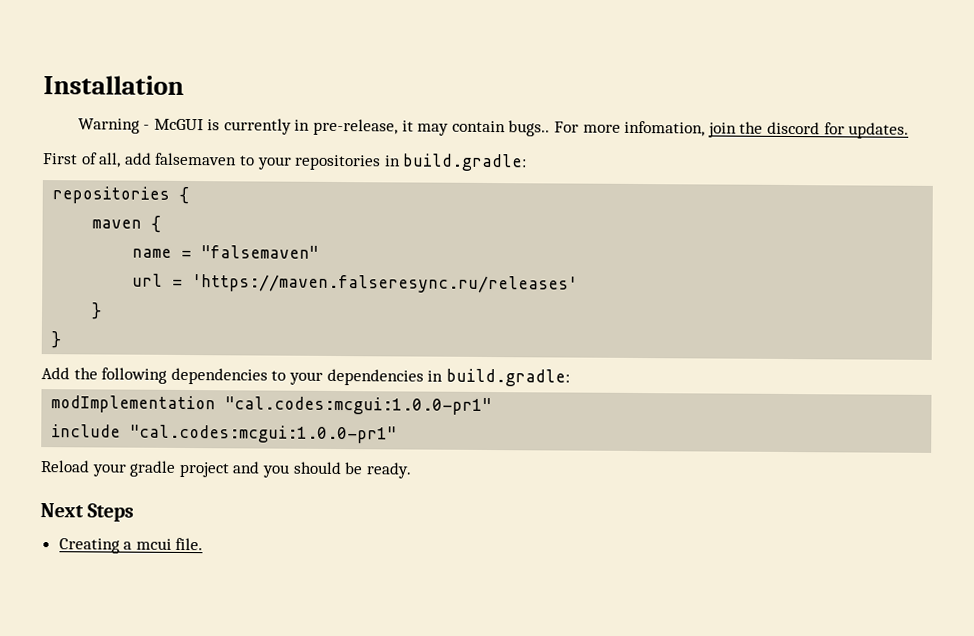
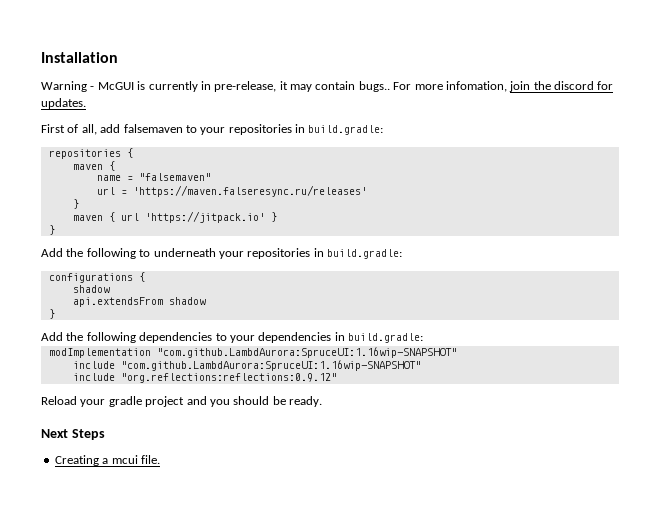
+ maven { url 'https://jitpack.io' }
+ }
+ Add the following to underneath your repositories in build.gradle:
+ configurations {
+ shadow
+ api.extendsFrom shadow
- modImplementation "cal.codes:mcgui:1.0.0-pr1"
- include "cal.codes:mcgui:1.0.0-pr1"
+ modImplementation "com.github.LambdAurora:SpruceUI:1.16wip-SNAPSHOT"
+ include "com.github.LambdAurora:SpruceUI:1.16wip-SNAPSHOT"
+ include "org.reflections:reflections:0.9.12"

